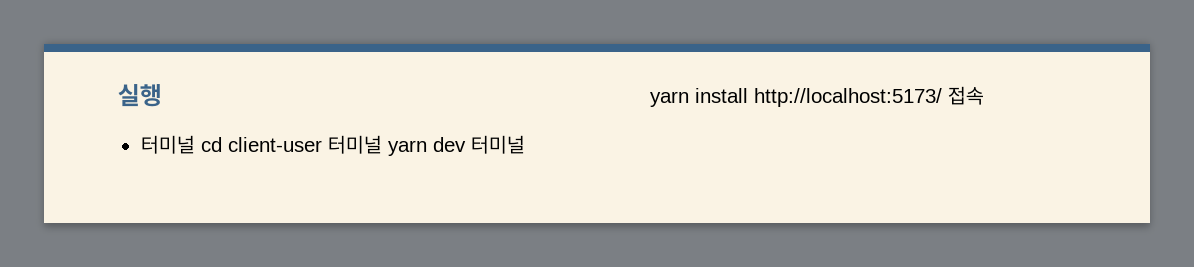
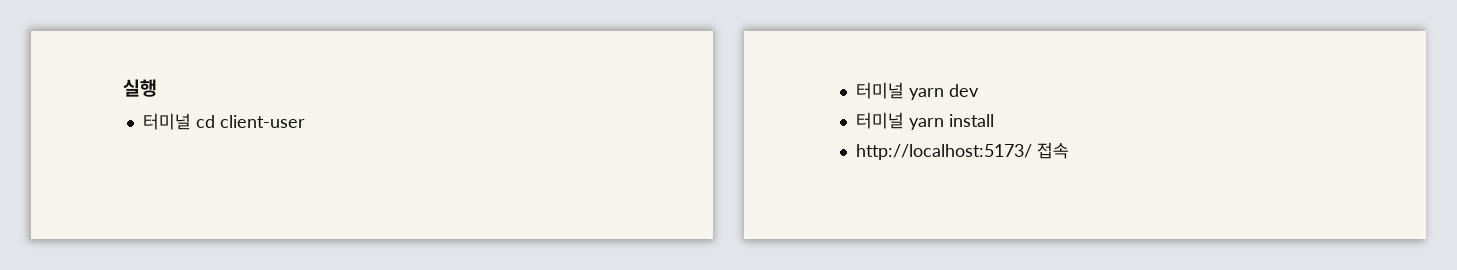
- 터미널 cd client-user 터미널 yarn dev 터미널 yarn install http://localhost:5173/ 접속
+ 터미널 cd client-user
+ 터미널 yarn dev
+ 터미널 yarn install
+ http://localhost:5173/ 접속

